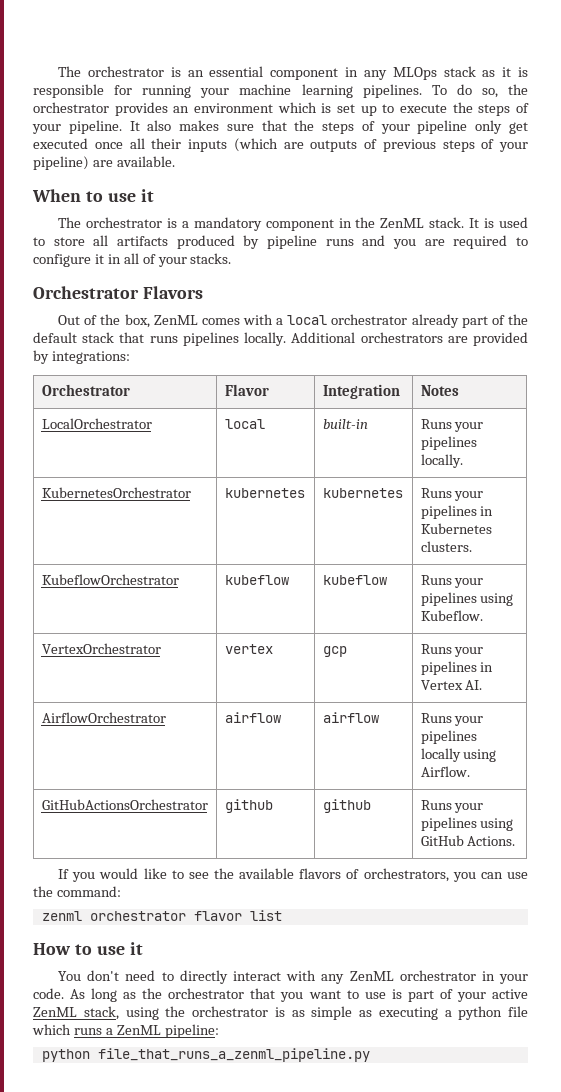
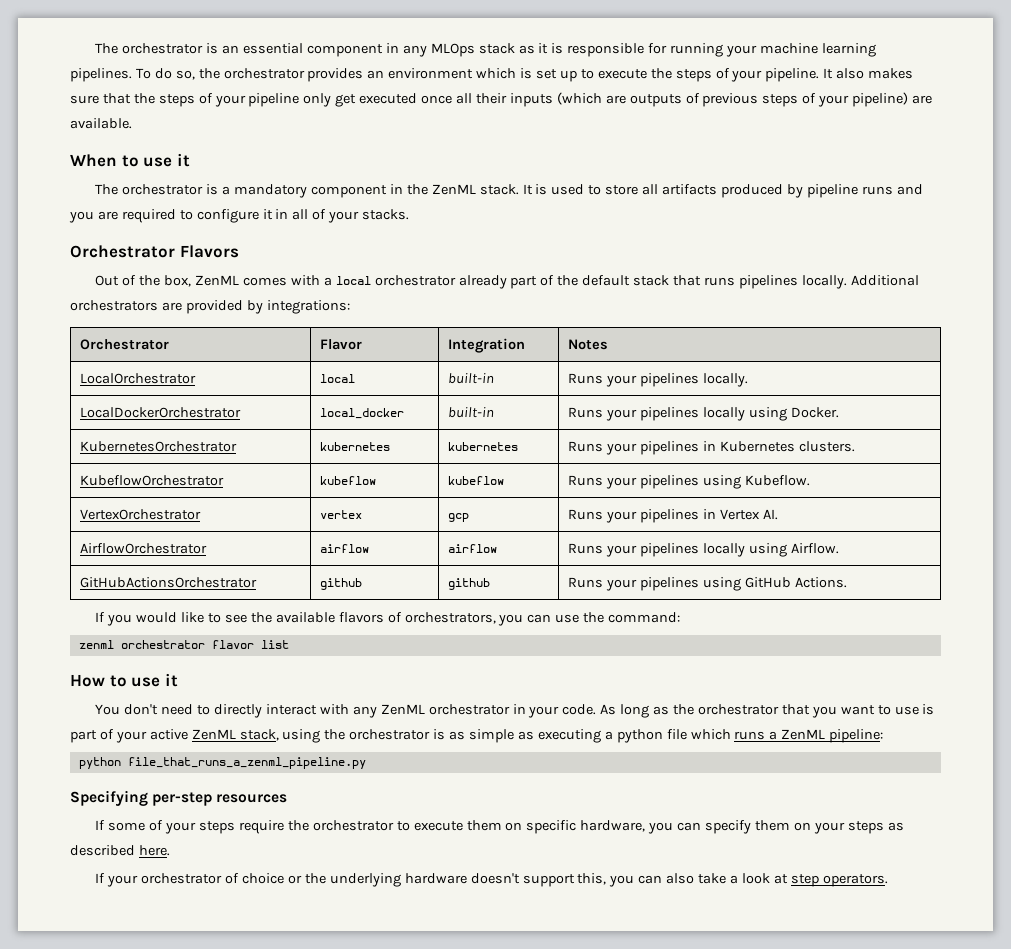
+ LocalDockerOrchestrator | local_docker | built-in | Runs your pipelines locally using Docker.
+ Specifying per-step resources
+ If some of your steps require the orchestrator to execute them on specific hardware, you can specify them on your steps as described here.
+ If your orchestrator of choice or the underlying hardware doesn't support this, you can also take a look at step operators.

